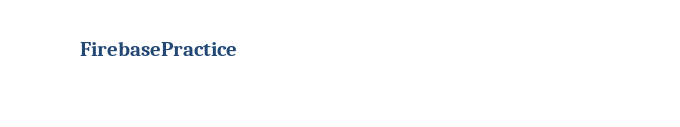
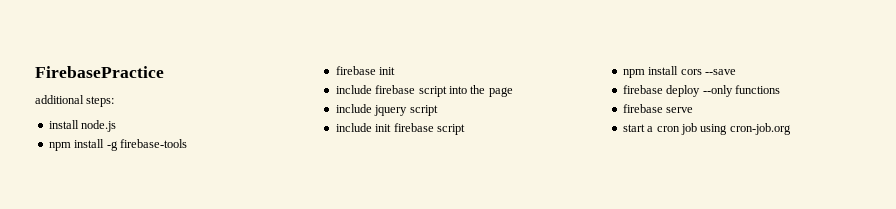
+ additional steps:
+ install node.js
+ npm install -g firebase-tools
+ firebase init
+ include firebase script into the page
+ include jquery script
+ include init firebase script
+ npm install cors --save
+ firebase deploy --only functions
+ firebase serve
+ start a cron job using cron-job.org

